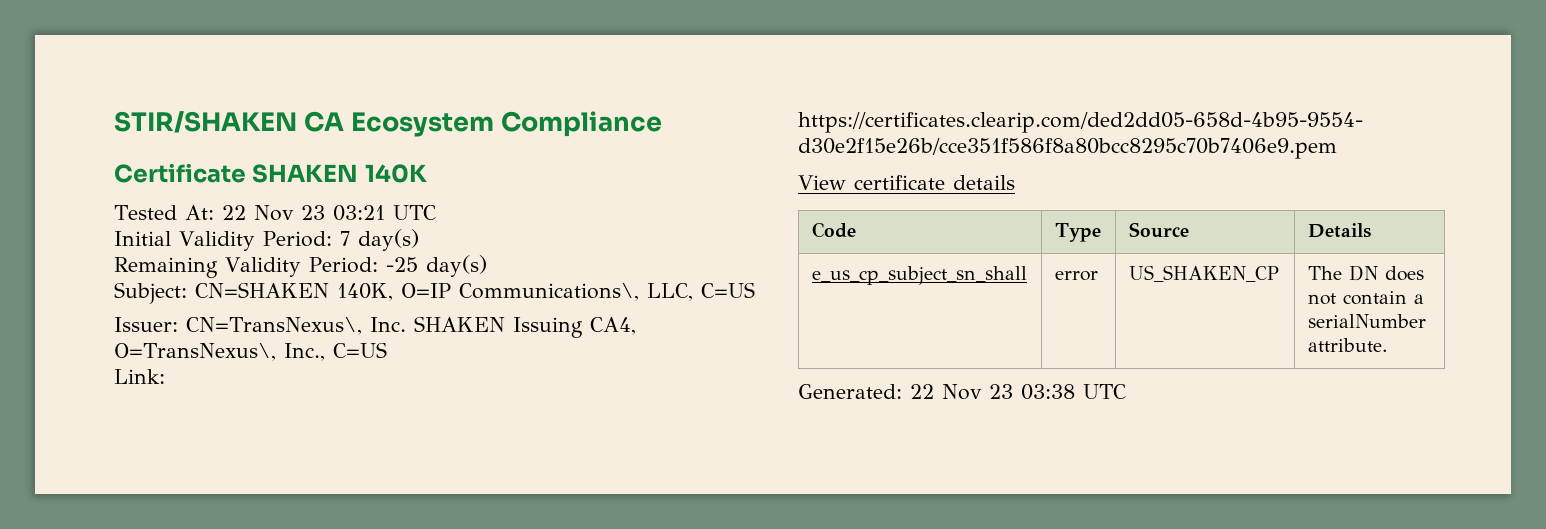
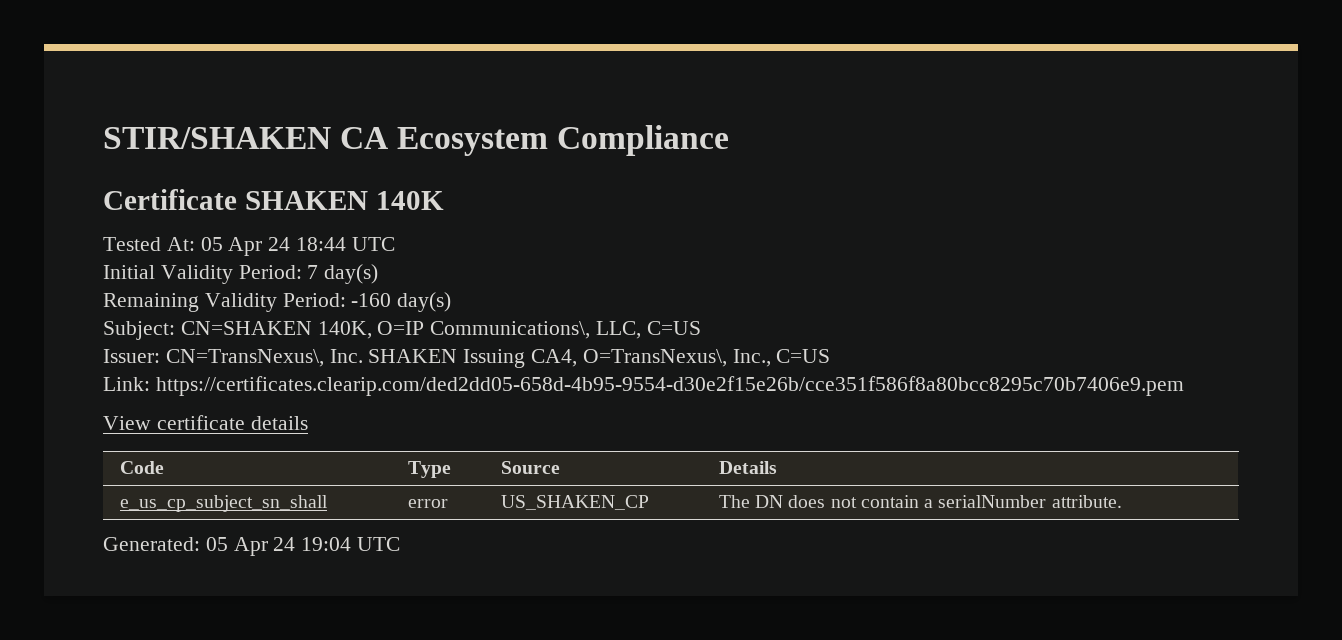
- Tested At: 22 Nov 23 03:21 UTC
+ Tested At: 05 Apr 24 18:44 UTC
- Remaining Validity Period: -25 day(s)
+ Remaining Validity Period: -160 day(s)
- Generated: 22 Nov 23 03:38 UTC
+ Generated: 05 Apr 24 19:04 UTC

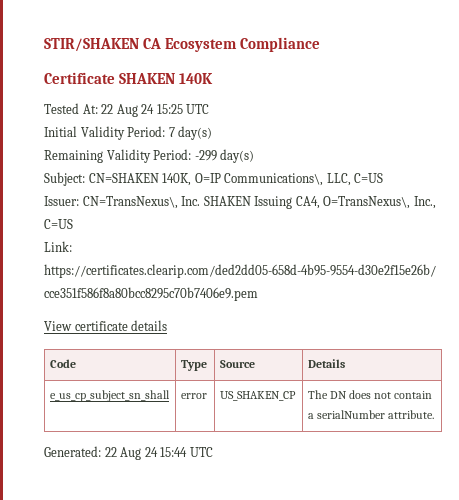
- Tested At: 05 Apr 24 18:44 UTC
+ Tested At: 22 Aug 24 15:25 UTC
- Remaining Validity Period: -160 day(s)
+ Remaining Validity Period: -299 day(s)
- Generated: 05 Apr 24 19:04 UTC
+ Generated: 22 Aug 24 15:44 UTC

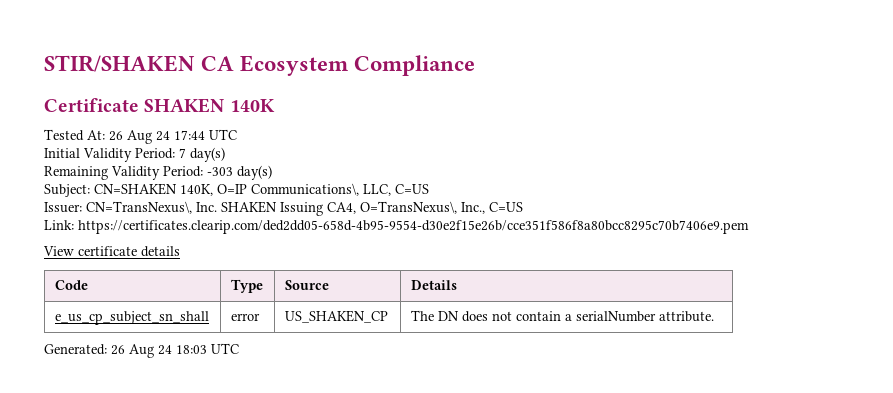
- Tested At: 22 Aug 24 15:25 UTC
+ Tested At: 26 Aug 24 17:44 UTC
- Remaining Validity Period: -299 day(s)
+ Remaining Validity Period: -303 day(s)
- Generated: 22 Aug 24 15:44 UTC
+ Generated: 26 Aug 24 18:03 UTC

